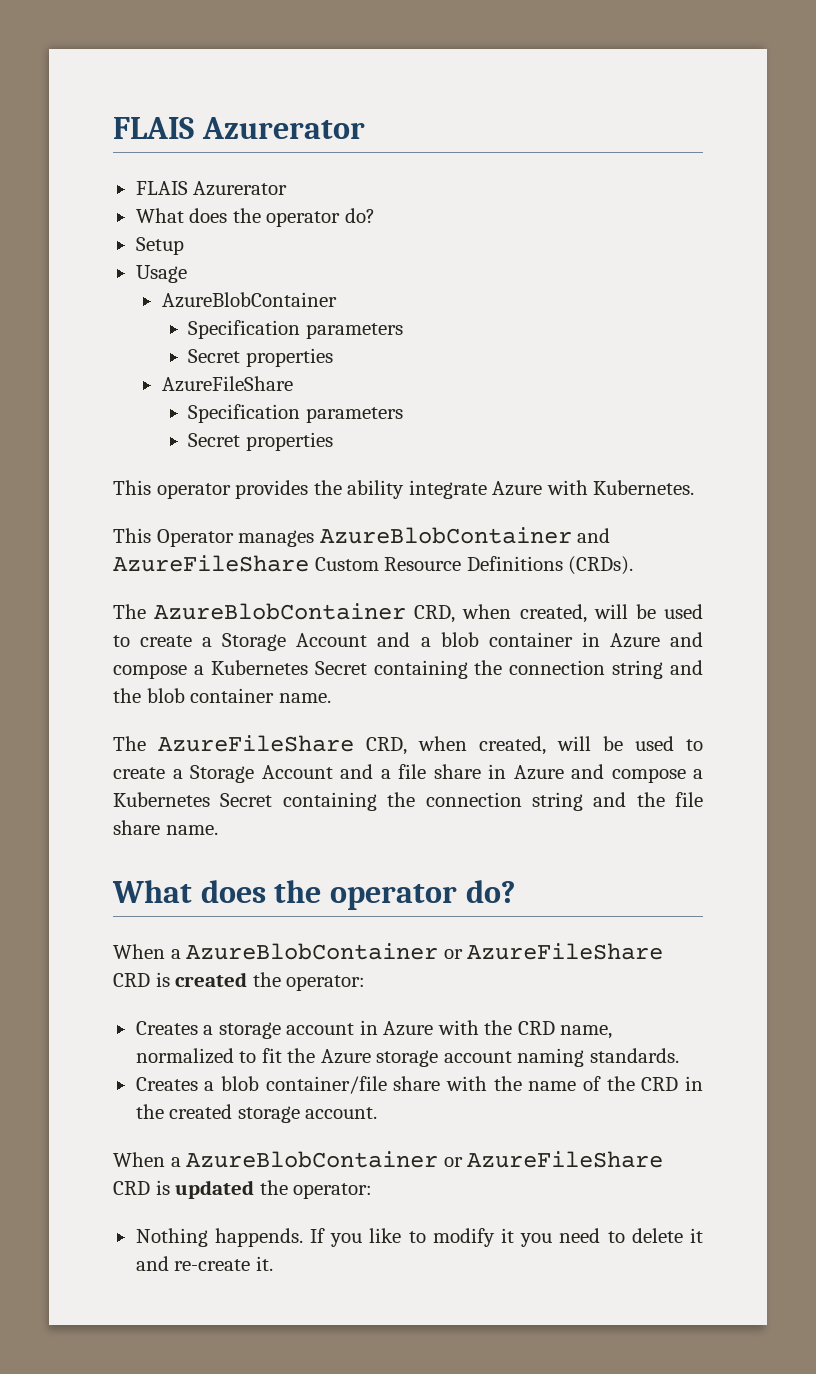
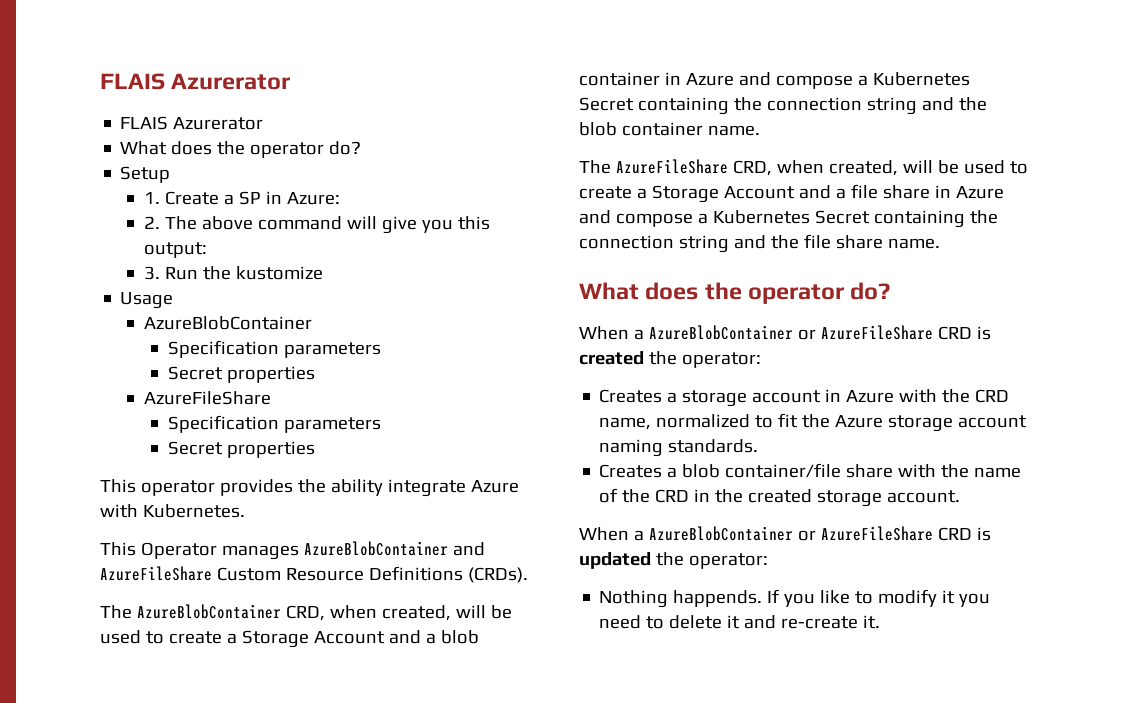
+ 1. Create a SP in Azure:
+ 2. The above command will give you this output:
+ 3. Run the kustomize

